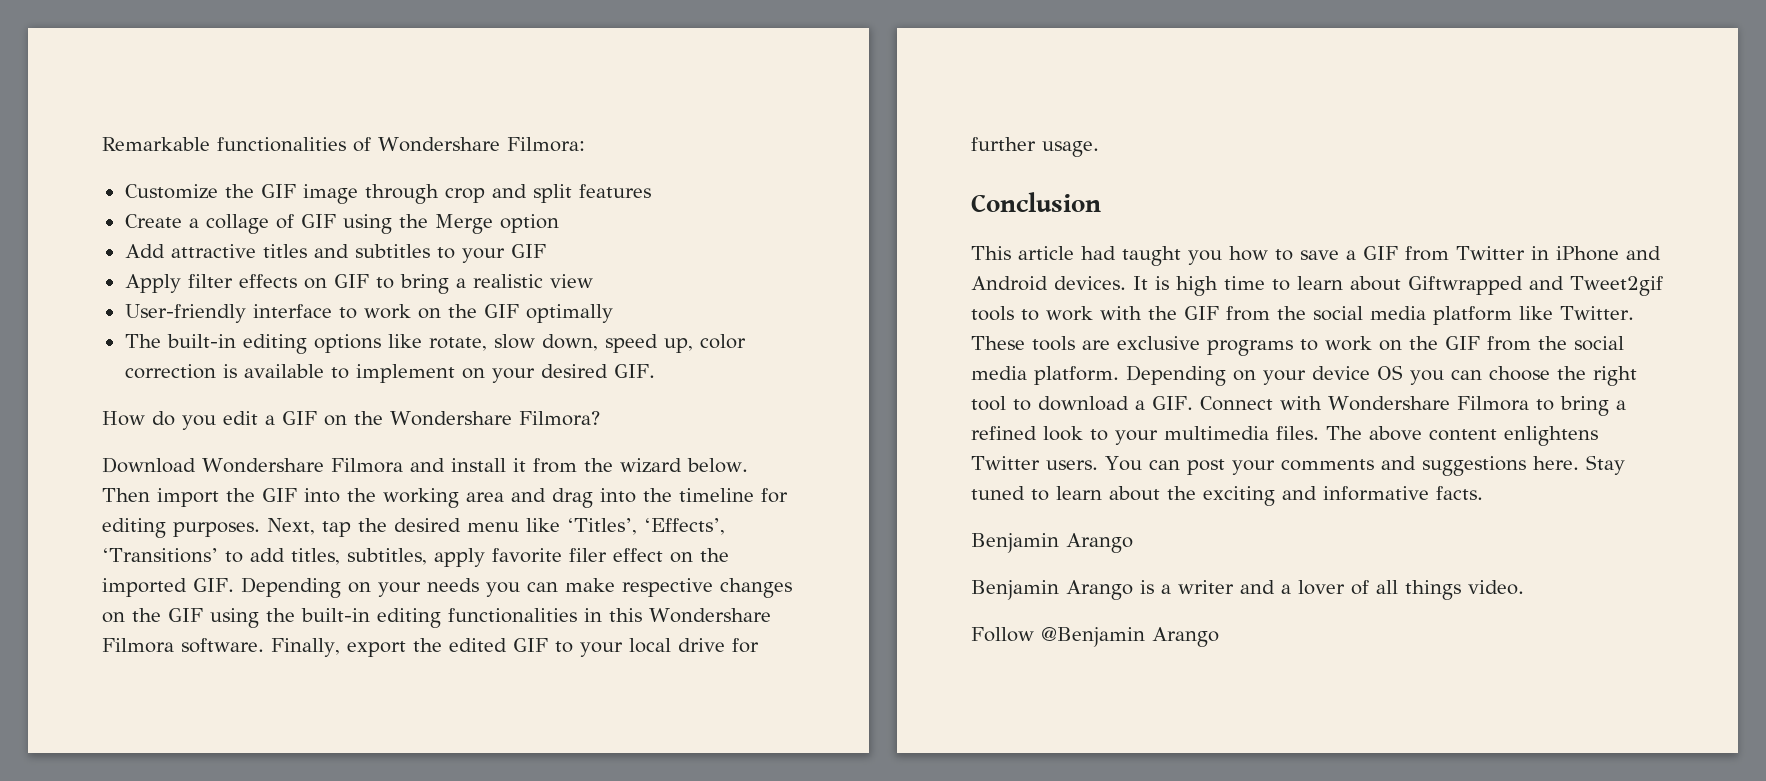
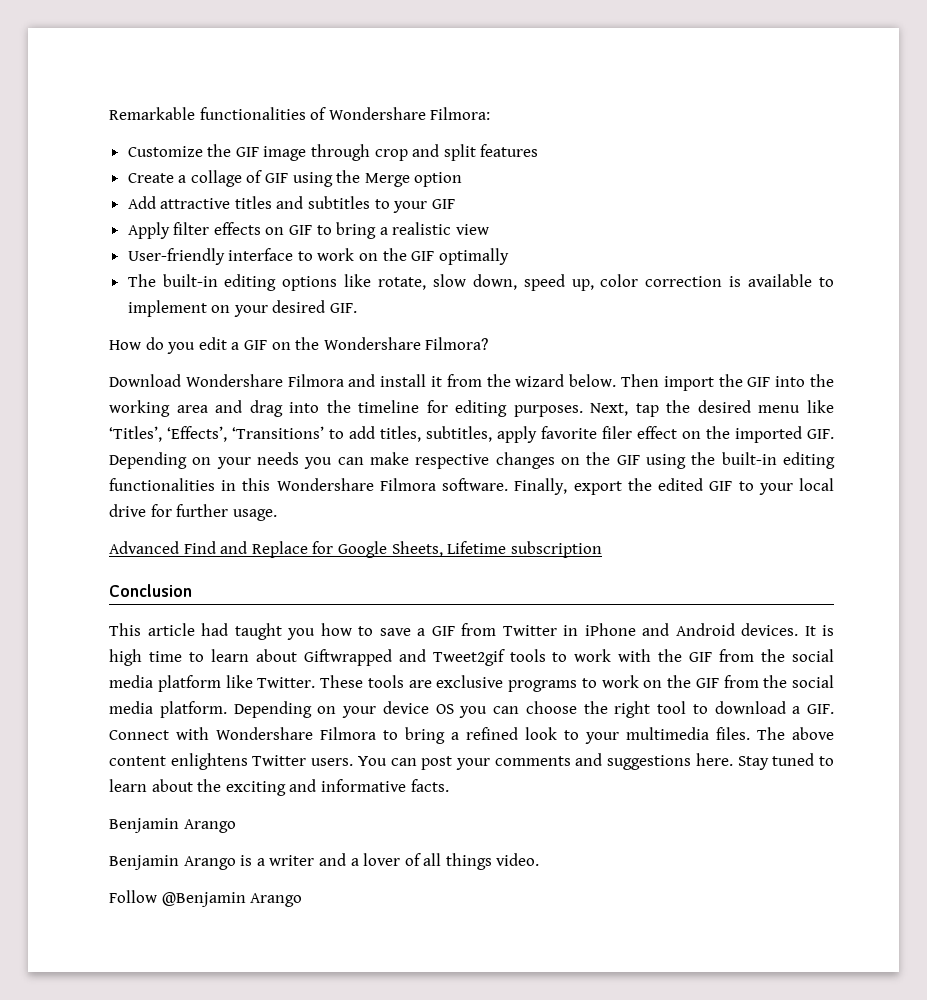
+ Advanced Find and Replace for Google Sheets, Lifetime subscription

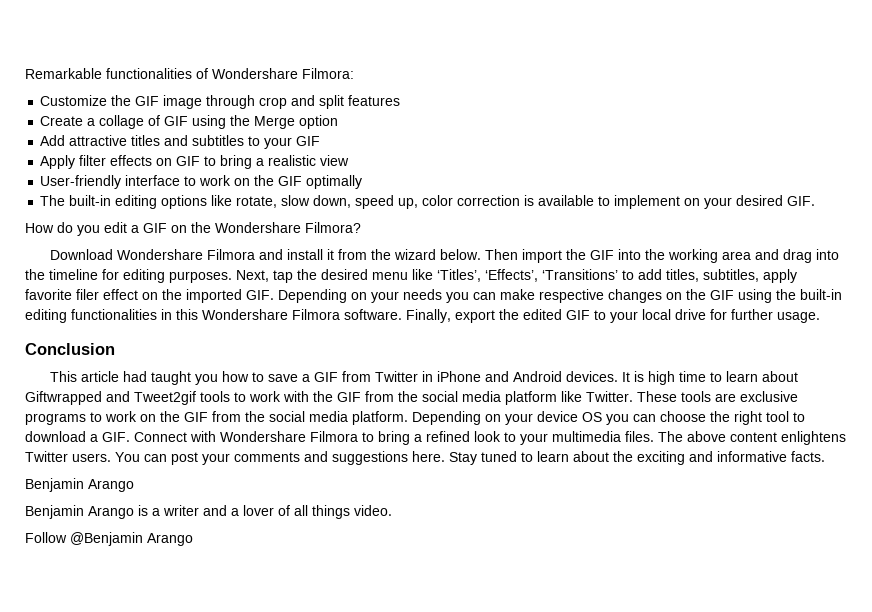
- Advanced Find and Replace for Google Sheets, Lifetime subscription

